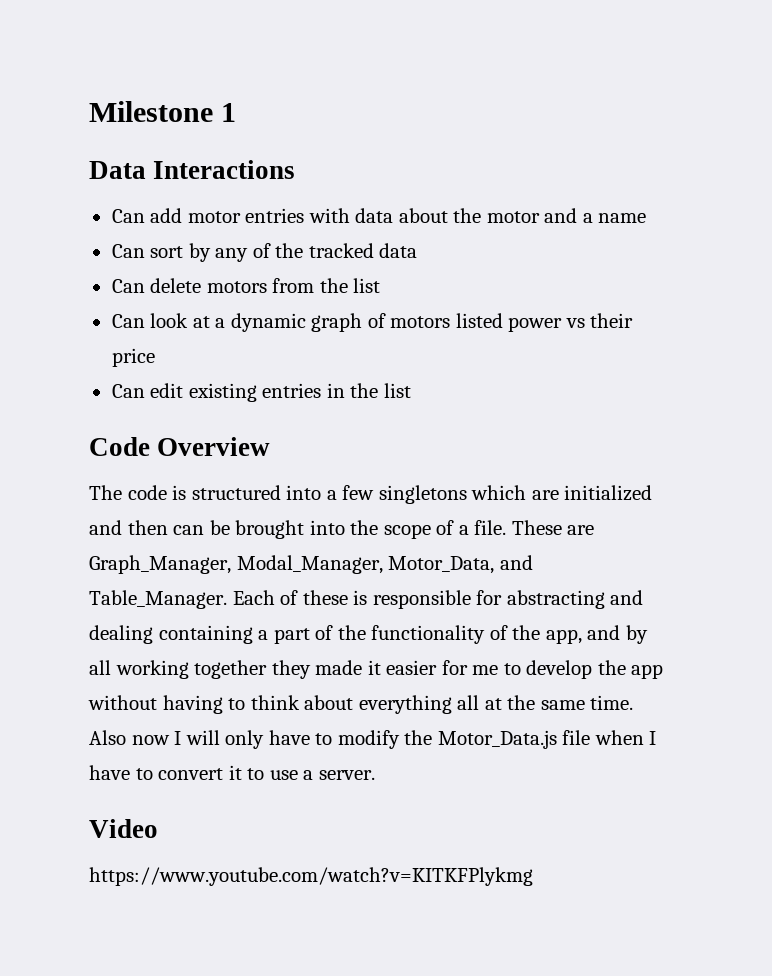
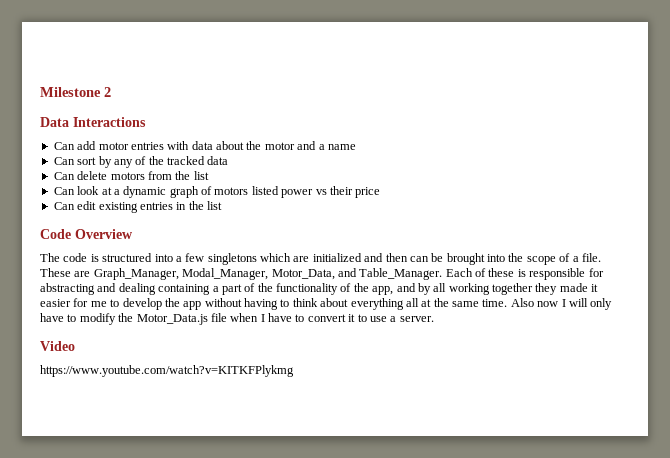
- Milestone 1
+ Milestone 2

